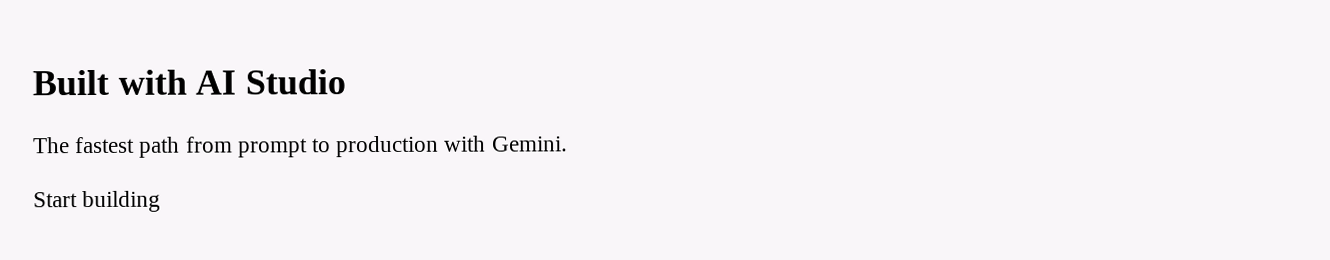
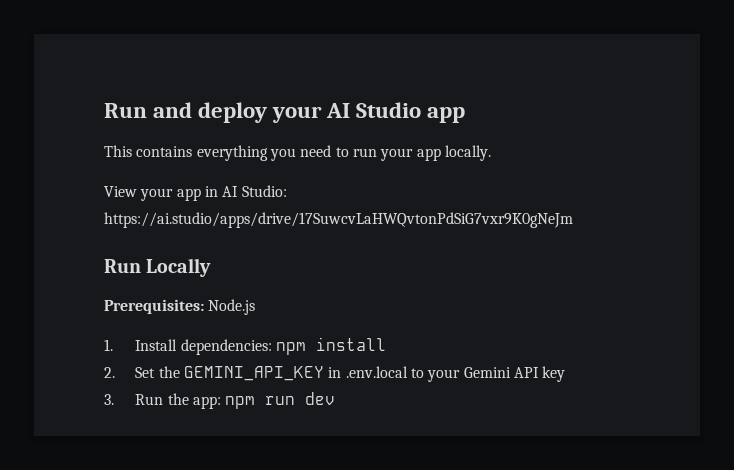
- Built with AI Studio
- The fastest path from prompt to production with Gemini.
- Start building
+ Run and deploy your AI Studio app
+ This contains everything you need to run your app locally.
+ View your app in AI Studio: https://ai.studio/apps/drive/17SuwcvLaHWQvtonPdSiG7vxr9K0gNeJm
+ Run Locally
+ Prerequisites: Node.js
+ 1. Install dependencies: npm install
+ 2. Set the GEMINI_API_KEY in .env.local to your Gemini API key
+ 3. Run the app: npm run dev

